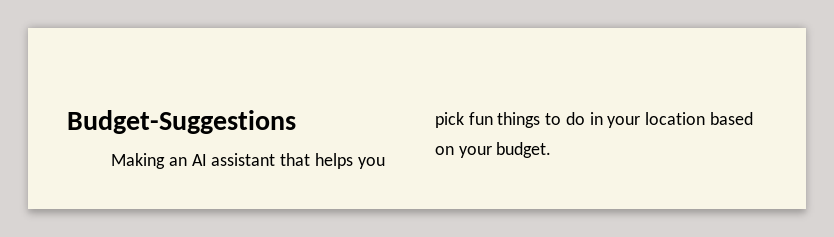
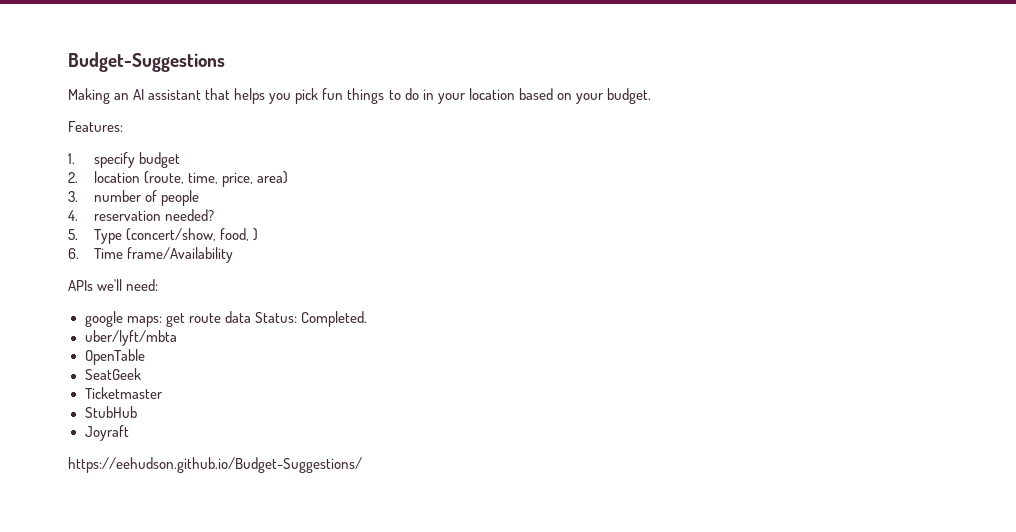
+ Features:
+ 1. specify budget
+ 2. location (route, time, price, area)
+ 3. number of people
+ 4. reservation needed?
+ 5. Type (concert/show, food, )
+ 6. Time frame/Availability
+ APIs we'll need:
+ google maps: get route data Status: Completed.
+ uber/lyft/mbta
+ OpenTable
+ SeatGeek
+ Ticketmaster
+ StubHub
+ Joyraft
+ https://eehudson.github.io/Budget-Suggestions/

